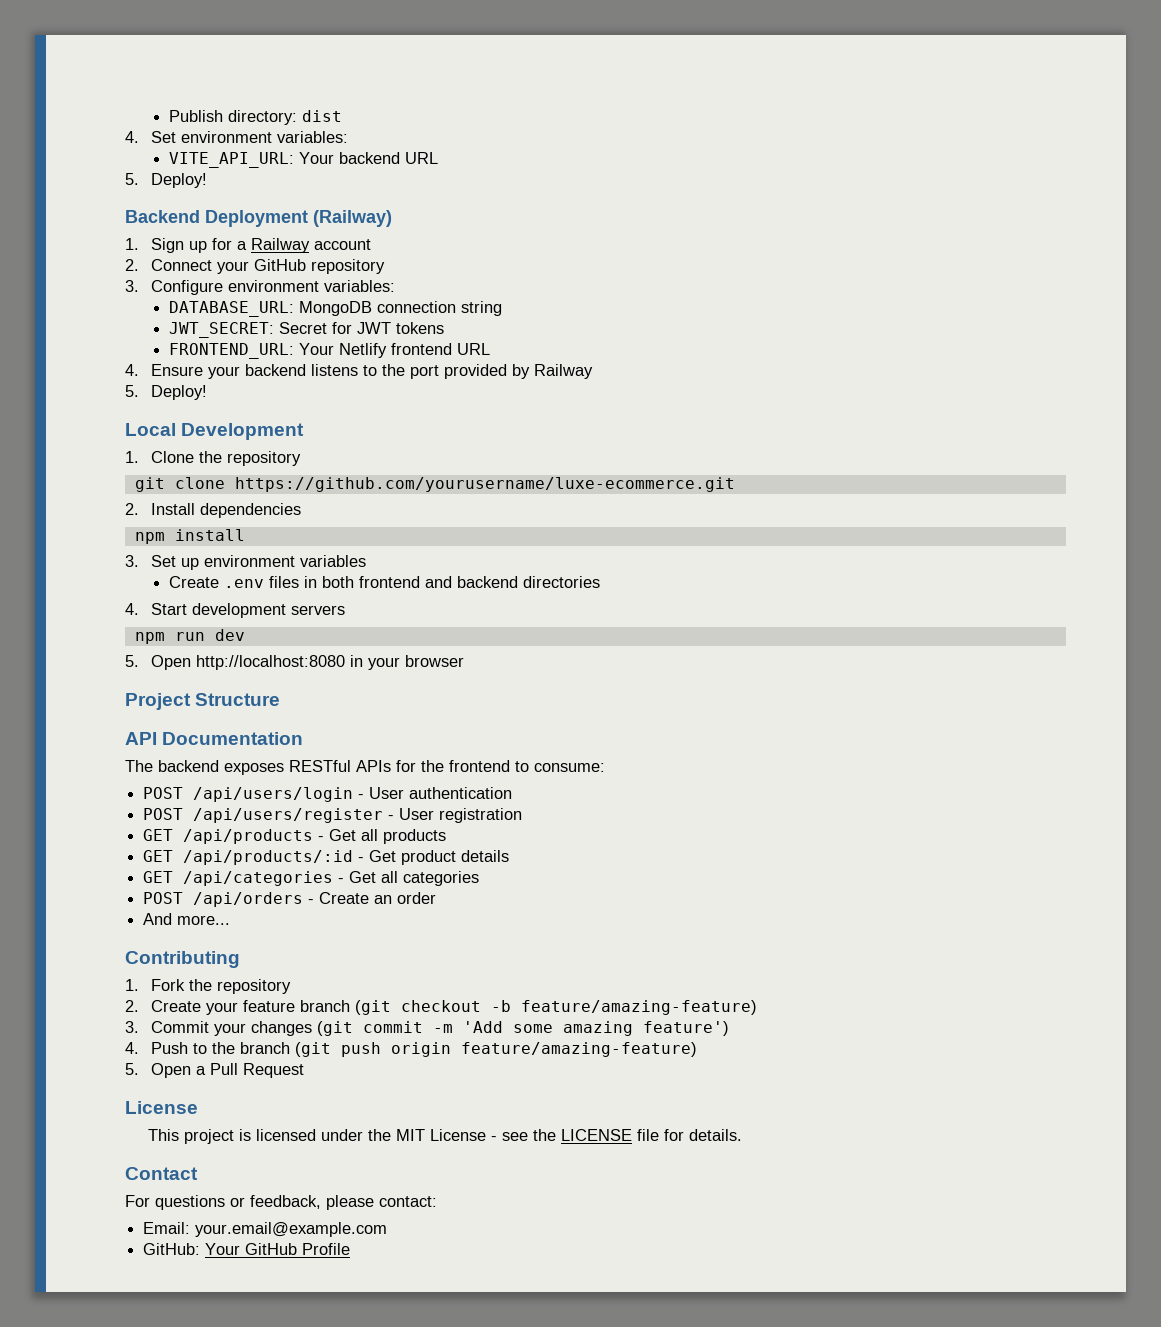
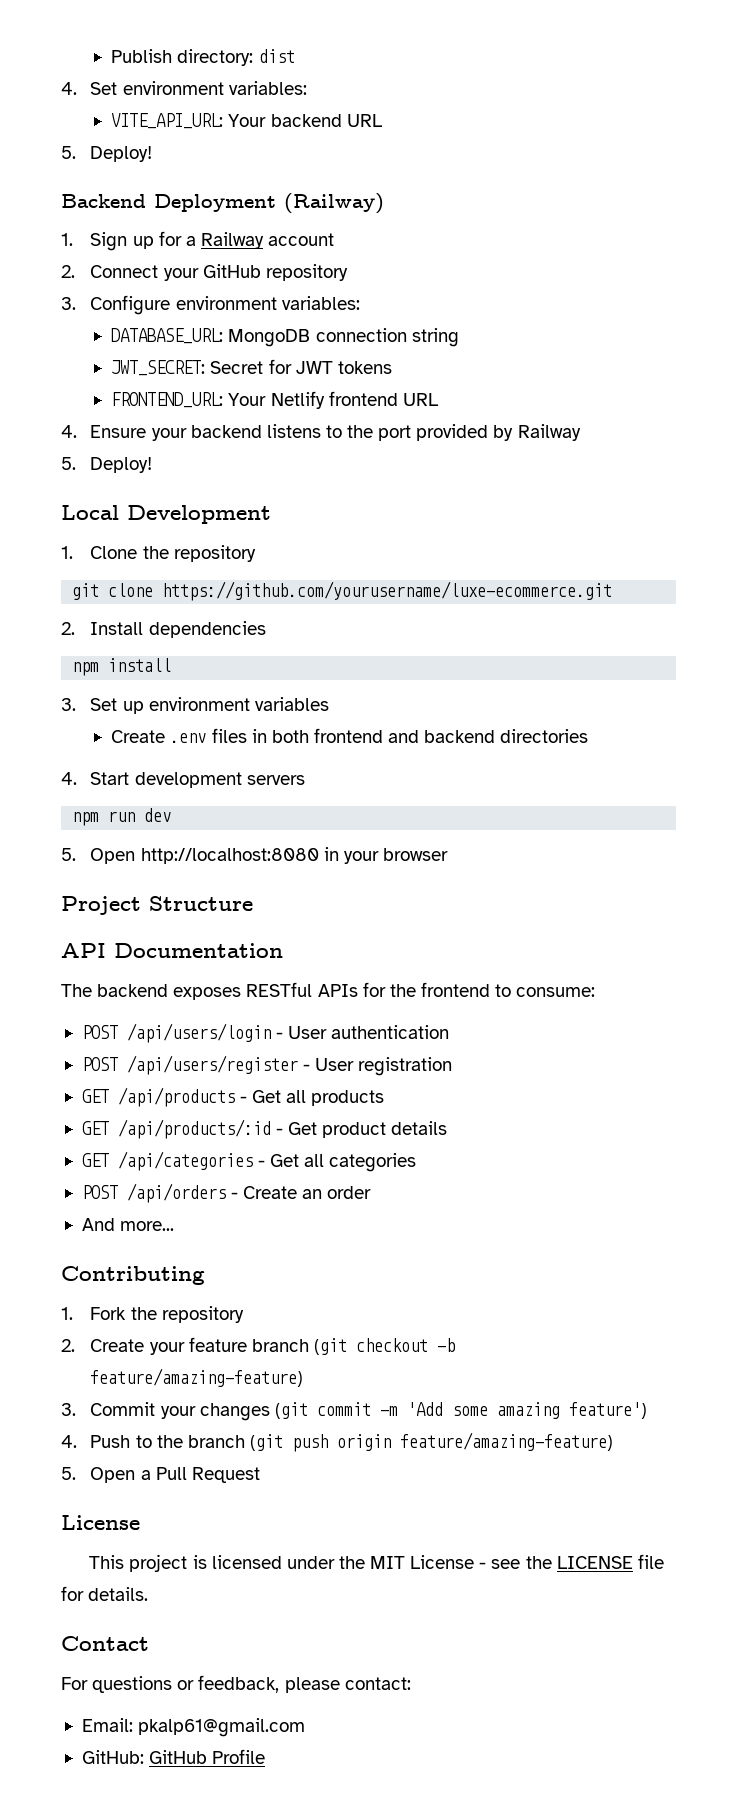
- Email: your.email@example.com
+ Email: pkalp61@gmail.com
- GitHub: Your GitHub Profile
+ GitHub: GitHub Profile

